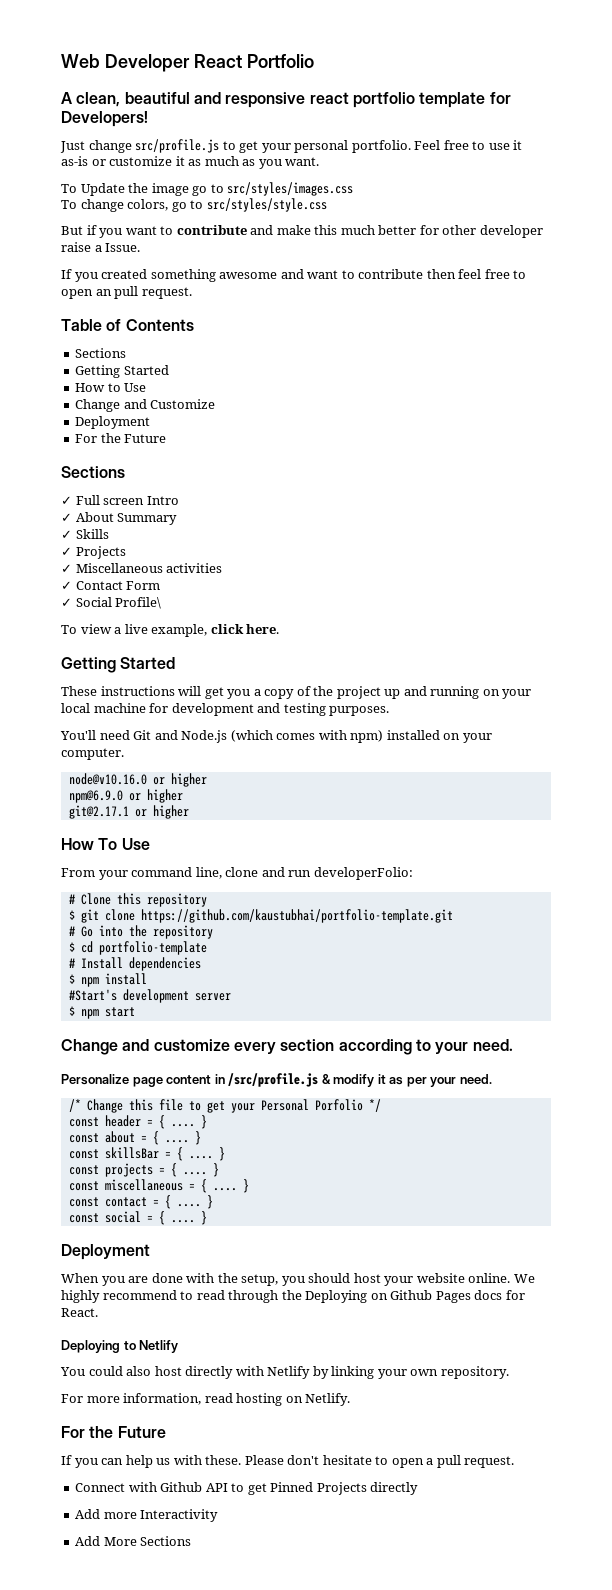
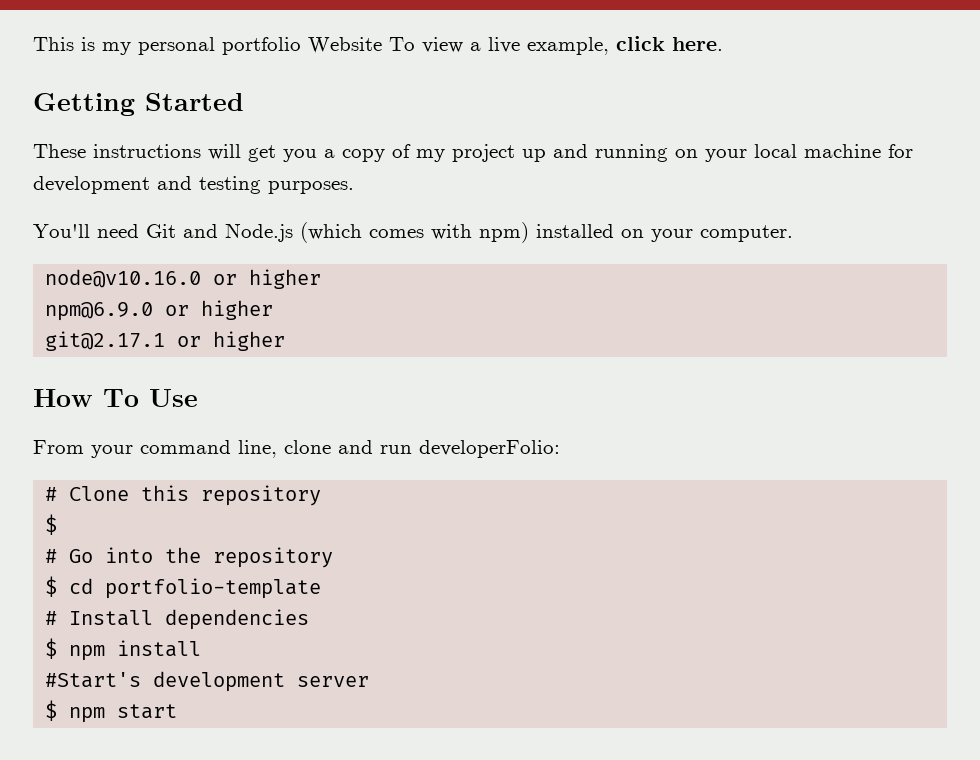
- Web Developer React Portfolio
- A clean, beautiful and responsive react portfolio template for Developers!
- Just change src/profile.js to get your personal portfolio. Feel free to use it as-is or customize it as much as you want.
- To Update the image go to src/styles/images.css
- To change colors, go to src/styles/style.css
- But if you want to contribute and make this much better for other developer raise a Issue.
- If you created something awesome and want to contribute then feel free to open an pull request.
- Table of Contents
- Sections
- Getting Started
- How to Use
- Change and Customize
- Deployment
- For the Future
- Sections
- ✓ Full screen Intro
- ✓ About Summary
- ✓ Skills
- ✓ Projects
- ✓ Miscellaneous activities
- ✓ Contact Form
- ✓ Social Profile\
- To view a live example, click here.
+ This is my personal portfolio Website To view a live example, click here.
- These instructions will get you a copy of the project up and running on your local machine for development and testing purposes.
+ These instructions will get you a copy of my project up and running on your local machine for development and testing purposes.
  # Clone this repository
- $ git clone https://github.com/kaustubhai/portfolio-template.git
+ $
- Change and customize every section according to your need.
- Personalize page content in /src/profile.js & modify it as per your need.
- /* Change this file to get your Personal Porfolio */
- const header = { .... }
- const about = { .... }
- const skillsBar = { .... }
- const projects = { .... }
- const miscellaneous = { .... }
- const contact = { .... }
- const social = { .... }
- Deployment
- When you are done with the setup, you should host your website online. We highly recommend to read through the Deploying on Github Pages docs for React.
- Deploying to Netlify
- You could also host directly with Netlify by linking your own repository.
- For more information, read hosting on Netlify.
- For the Future
- If you can help us with these. Please don't hesitate to open a pull request.
- Connect with Github API to get Pinned Projects directly
- Add more Interactivity
- Add More Sections

